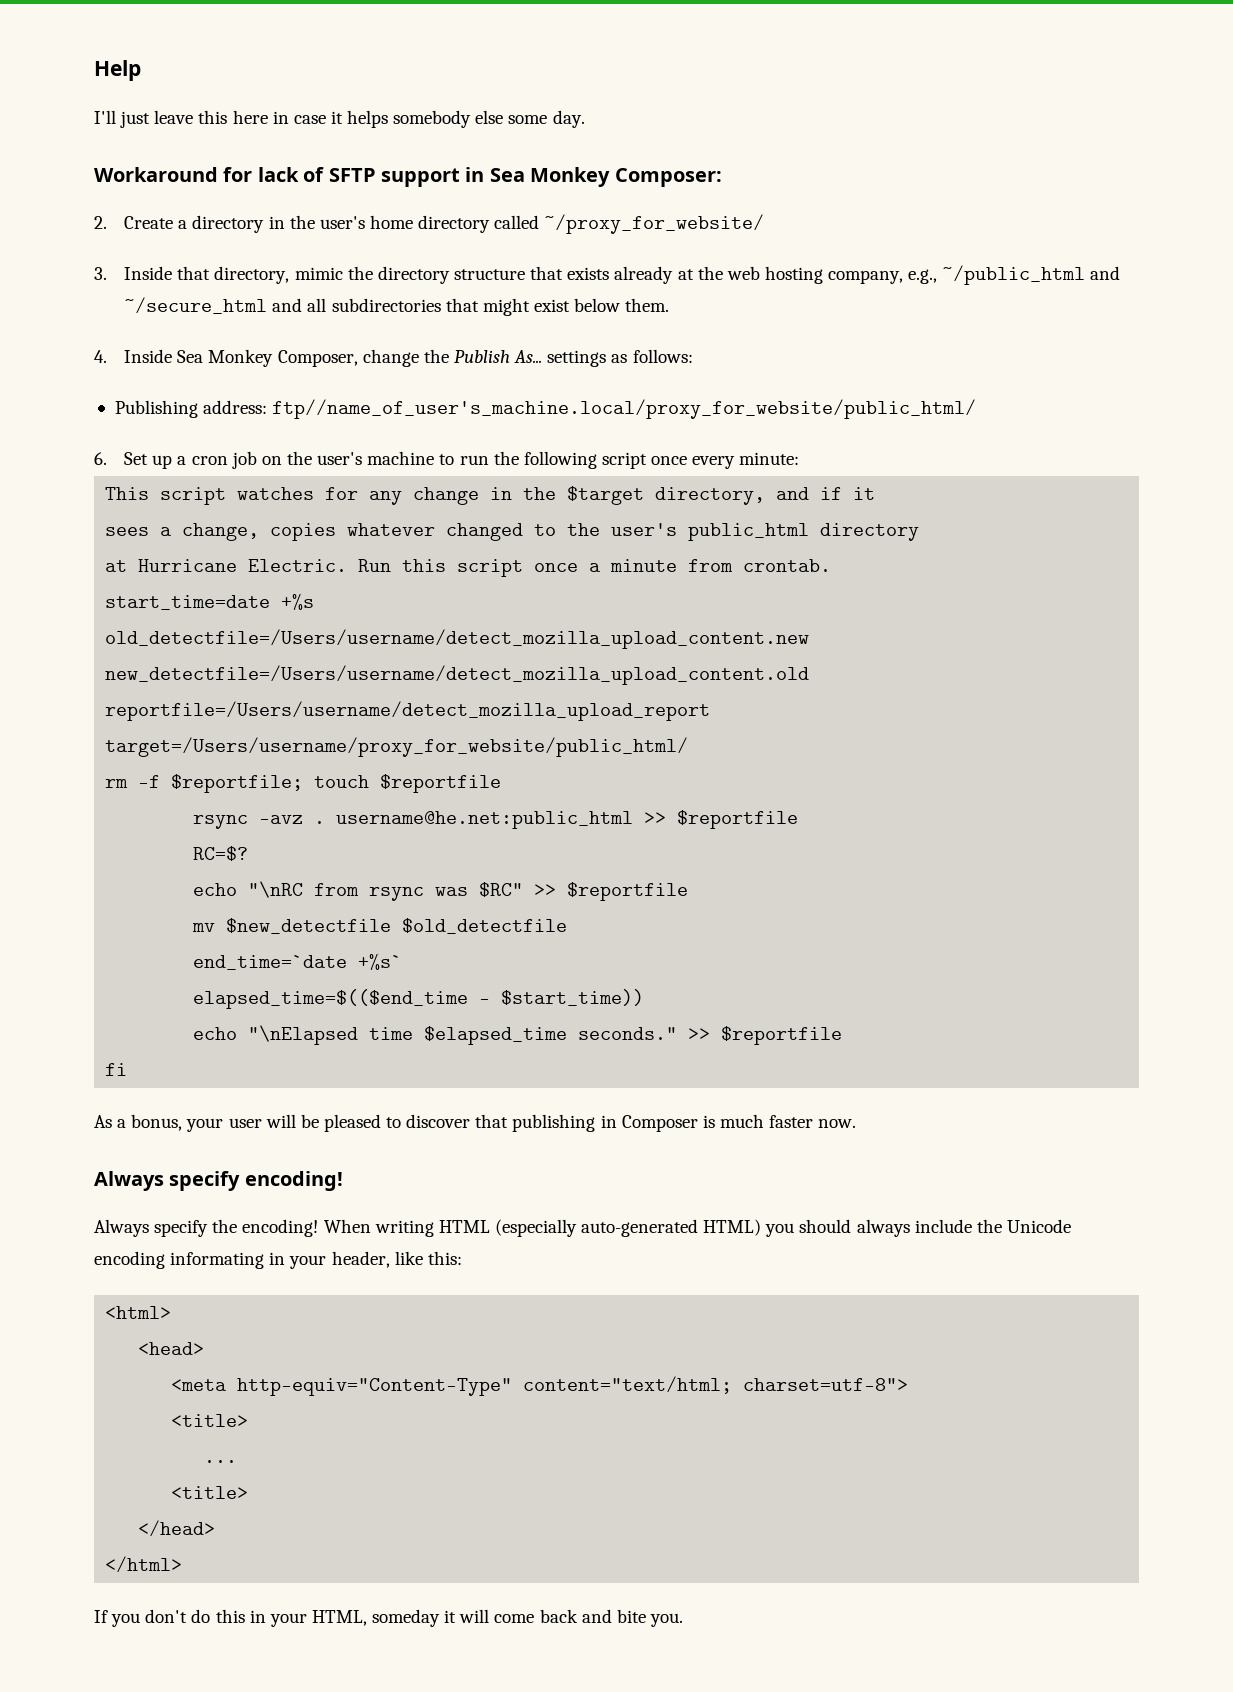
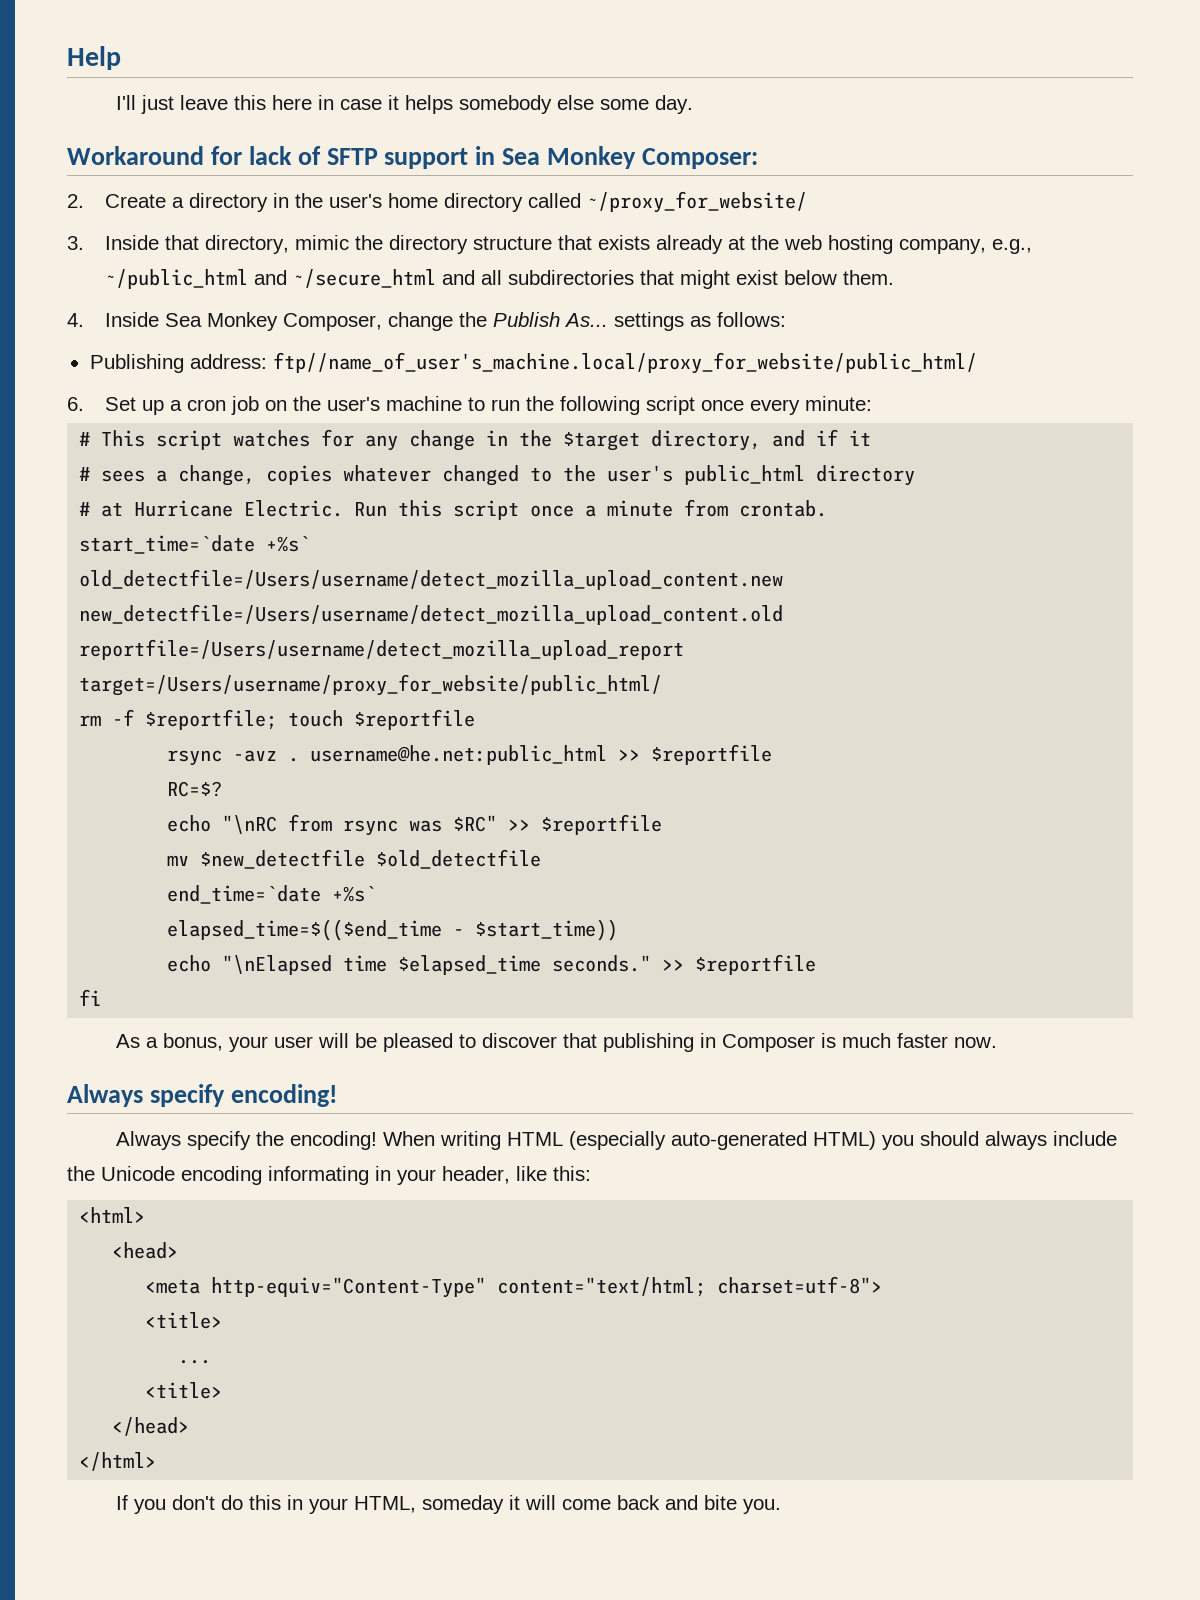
- This script watches for any change in the $target directory, and if it
+ # This script watches for any change in the $target directory, and if it
- sees a change, copies whatever changed to the user's public_html directory
+ # sees a change, copies whatever changed to the user's public_html directory
- at Hurricane Electric.
+ # at Hurricane Electric.
- start_time=date +%s
+ start_time=`date +%s`

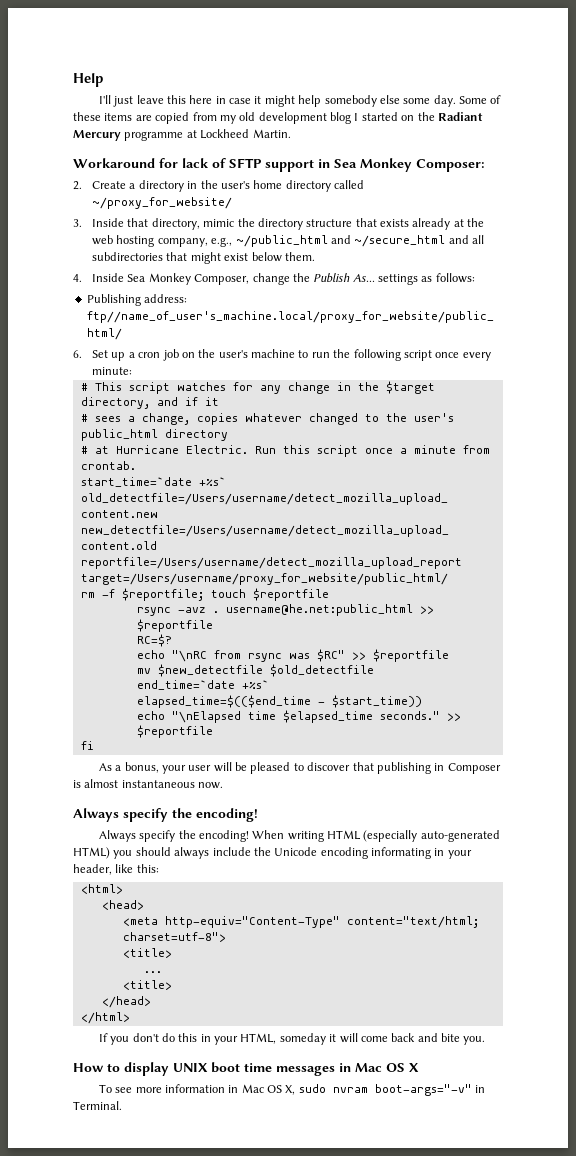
- I'll just leave this here in case it helps somebody else some day.
+ I'll just leave this here in case it might help somebody else some day. Some of these items are copied from my old development blog I started on the Radiant Mercury programme at Lockheed Martin.
- As a bonus, your user will be pleased to discover that publishing in Composer is much faster now.
- Always specify encoding!
+ As a bonus, your user will be pleased to discover that publishing in Composer is almost instantaneous now.
+ Always specify the encoding!
+ How to display UNIX boot time messages in Mac OS X
+ To see more information in Mac OS X, sudo nvram boot-args="-v" in Terminal.

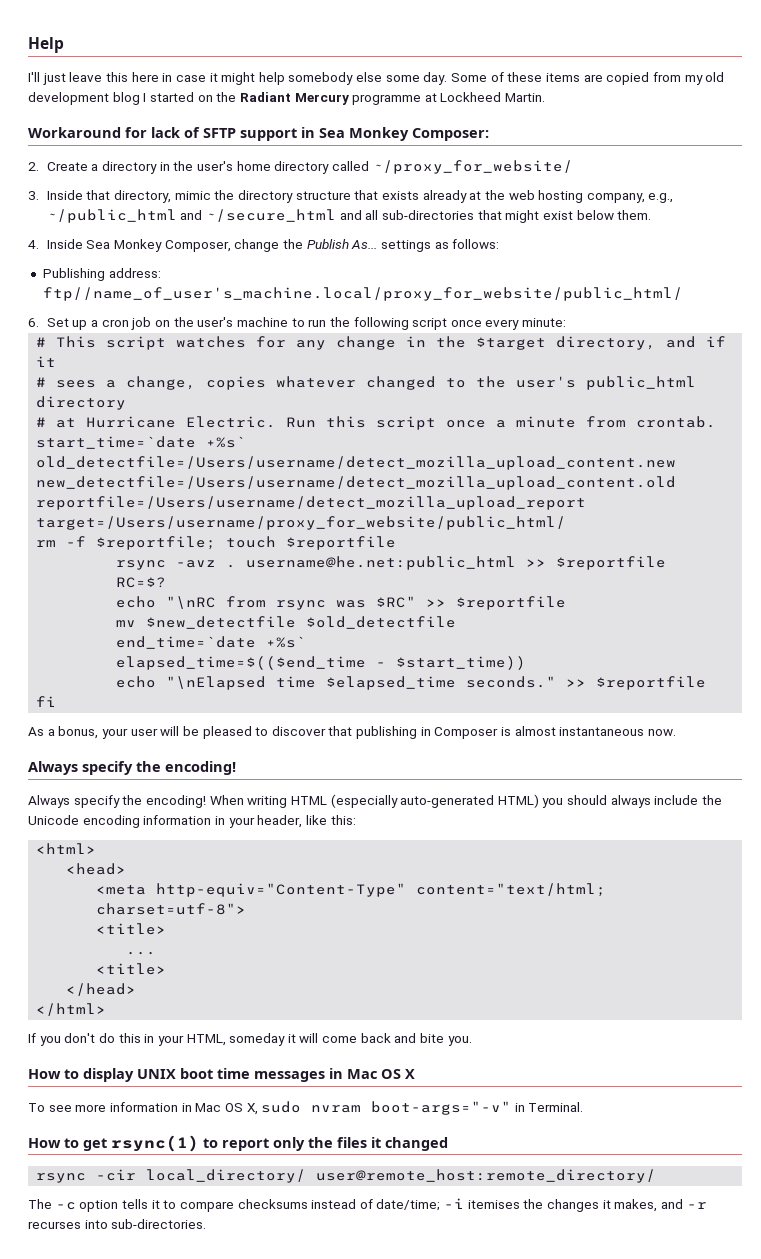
- 3. Inside that directory, mimic the directory structure that exists already at the web hosting company, e.g., ~/public_html and ~/secure_html and all subdirectories that might exist below them.
+ 3. Inside that directory, mimic the directory structure that exists already at the web hosting company, e.g., ~/public_html and ~/secure_html and all sub-directories that might exist below them.
- When writing HTML (especially auto-generated HTML) you should always include the Unicode encoding informating in your header, like this:
+ When writing HTML (especially auto-generated HTML) you should always include the Unicode encoding information in your header, like this:
+ How to get rsync(1) to report only the files it changed
+ rsync -cir local_directory/ user@remote_host:remote_directory/
+ The -c option tells it to compare checksums instead of date/time; -i itemises the changes it makes, and -r recurses into sub-directories.

